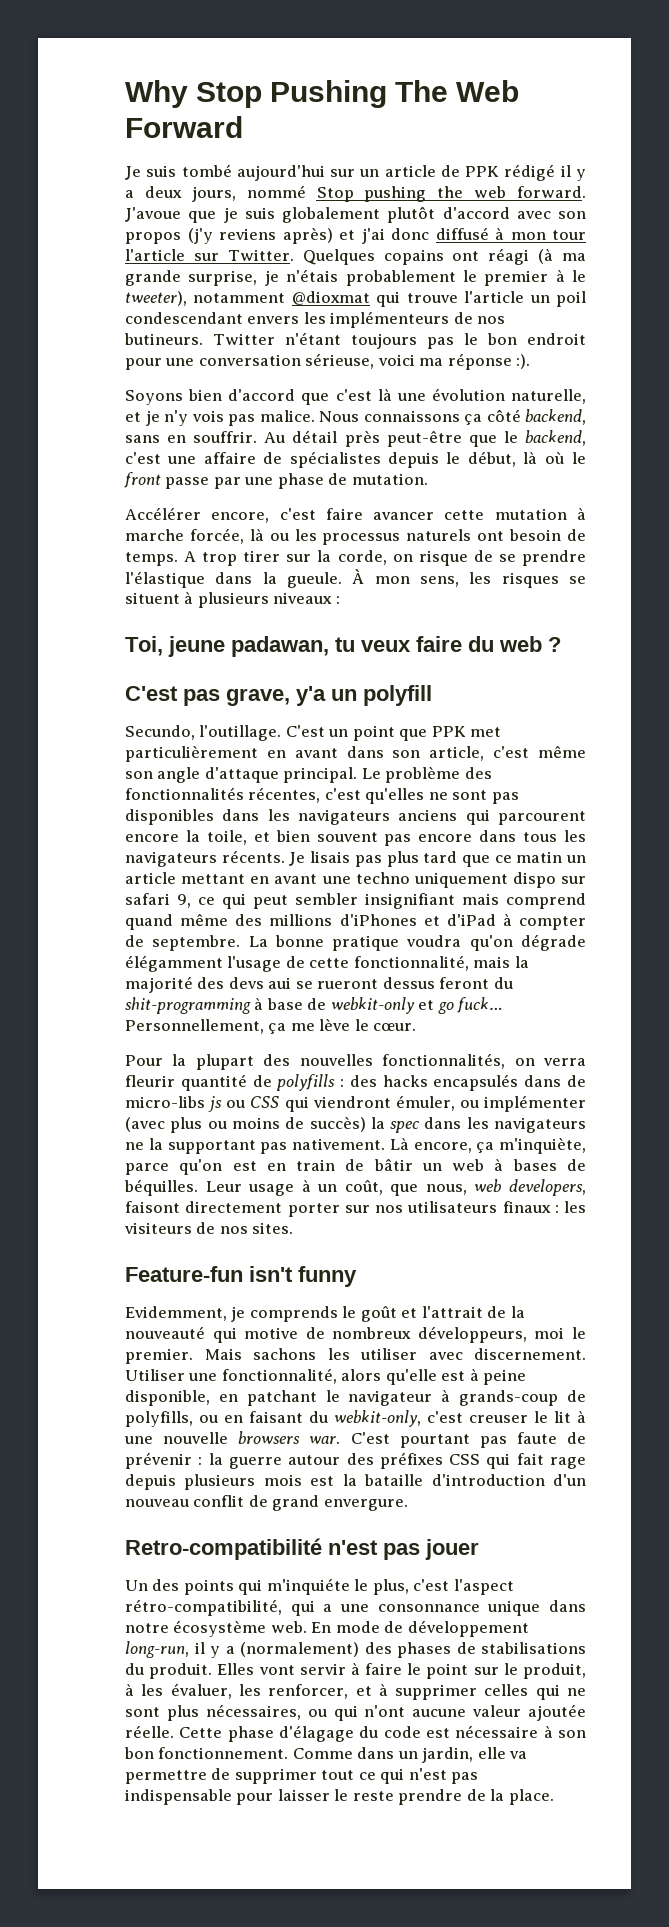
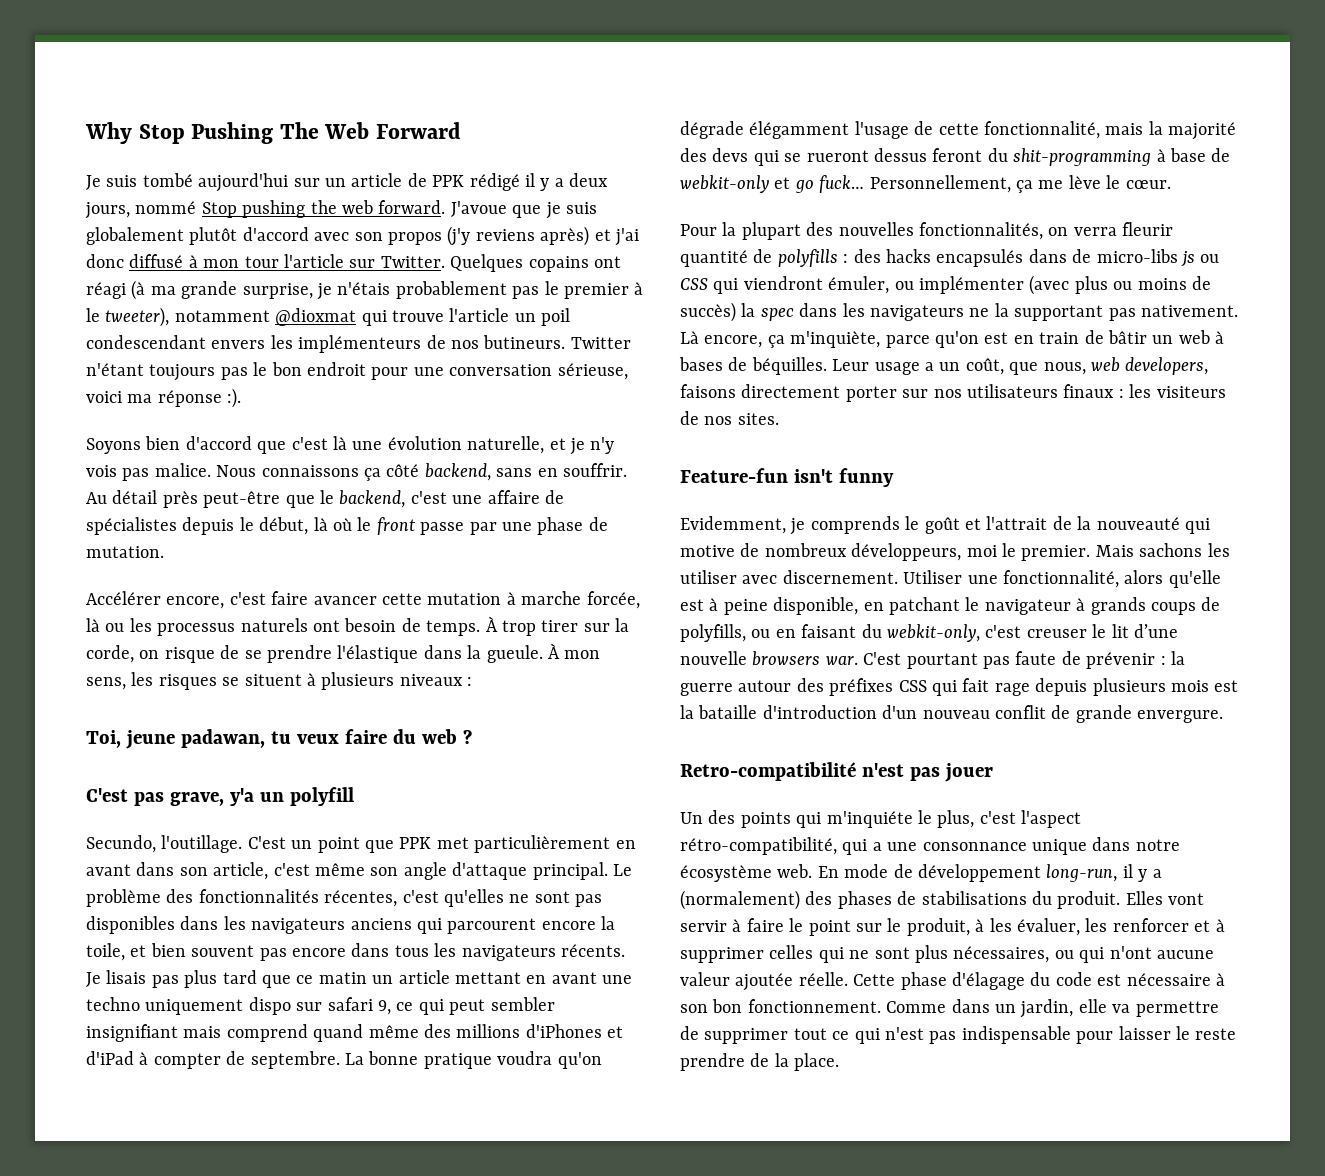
- Quelques copains ont réagi (à ma grande surprise, je n'étais probablement le premier à le tweeter), notamment @dioxmat qui trouve l'article un poil condescendant envers les implémenteurs de nos butineurs.
+ Quelques copains ont réagi (à ma grande surprise, je n'étais probablement pas le premier à le tweeter), notamment @dioxmat qui trouve l'article un poil condescendant envers les implémenteurs de nos butineurs.
- A trop tirer sur la corde, on risque de se prendre l'élastique dans la gueule.
+ À trop tirer sur la corde, on risque de se prendre l'élastique dans la gueule.
- La bonne pratique voudra qu'on dégrade élégamment l'usage de cette fonctionnalité, mais la majorité des devs aui se rueront dessus feront du shit-programming à base de webkit-only et go fuck…
+ La bonne pratique voudra qu'on dégrade élégamment l'usage de cette fonctionnalité, mais la majorité des devs qui se rueront dessus feront du shit-programming à base de webkit-only et go fuck…
- Leur usage à un coût, que nous, web developers, faisont directement porter sur nos utilisateurs finaux : les visiteurs de nos sites.
+ Leur usage a un coût, que nous, web developers, faisons directement porter sur nos utilisateurs finaux : les visiteurs de nos sites.
- Utiliser une fonctionnalité, alors qu'elle est à peine disponible, en patchant le navigateur à grands-coup de polyfills, ou en faisant du webkit-only, c'est creuser le lit à une nouvelle browsers war.
+ Utiliser une fonctionnalité, alors qu'elle est à peine disponible, en patchant le navigateur à grands coups de polyfills, ou en faisant du webkit-only, c'est creuser le lit d’une nouvelle browsers war.
- C'est pourtant pas faute de prévenir : la guerre autour des préfixes CSS qui fait rage depuis plusieurs mois est la bataille d'introduction d'un nouveau conflit de grand envergure.
+ C'est pourtant pas faute de prévenir : la guerre autour des préfixes CSS qui fait rage depuis plusieurs mois est la bataille d'introduction d'un nouveau conflit de grande envergure.
- Elles vont servir à faire le point sur le produit, à les évaluer, les renforcer, et à supprimer celles qui ne sont plus nécessaires, ou qui n'ont aucune valeur ajoutée réelle.
+ Elles vont servir à faire le point sur le produit, à les évaluer, les renforcer et à supprimer celles qui ne sont plus nécessaires, ou qui n'ont aucune valeur ajoutée réelle.

